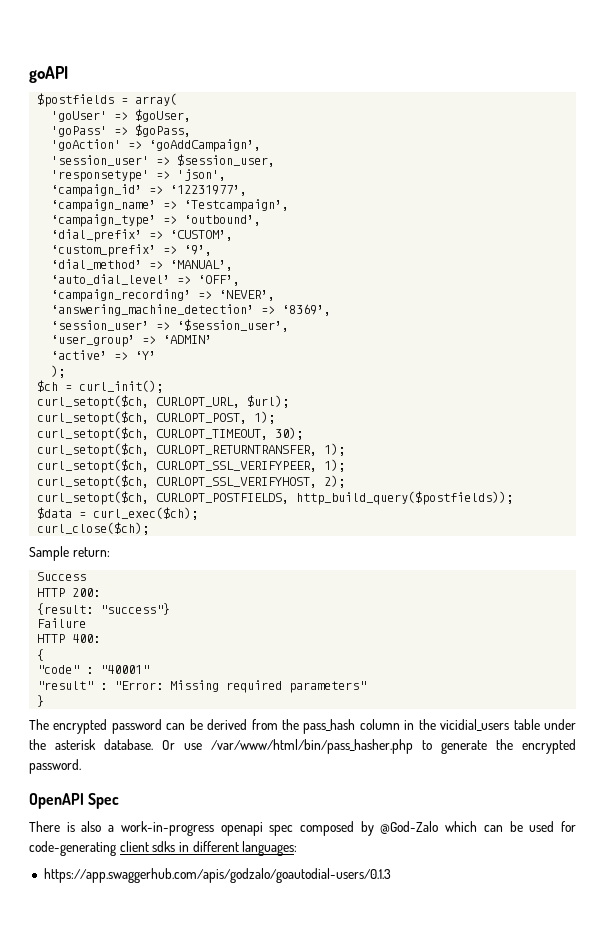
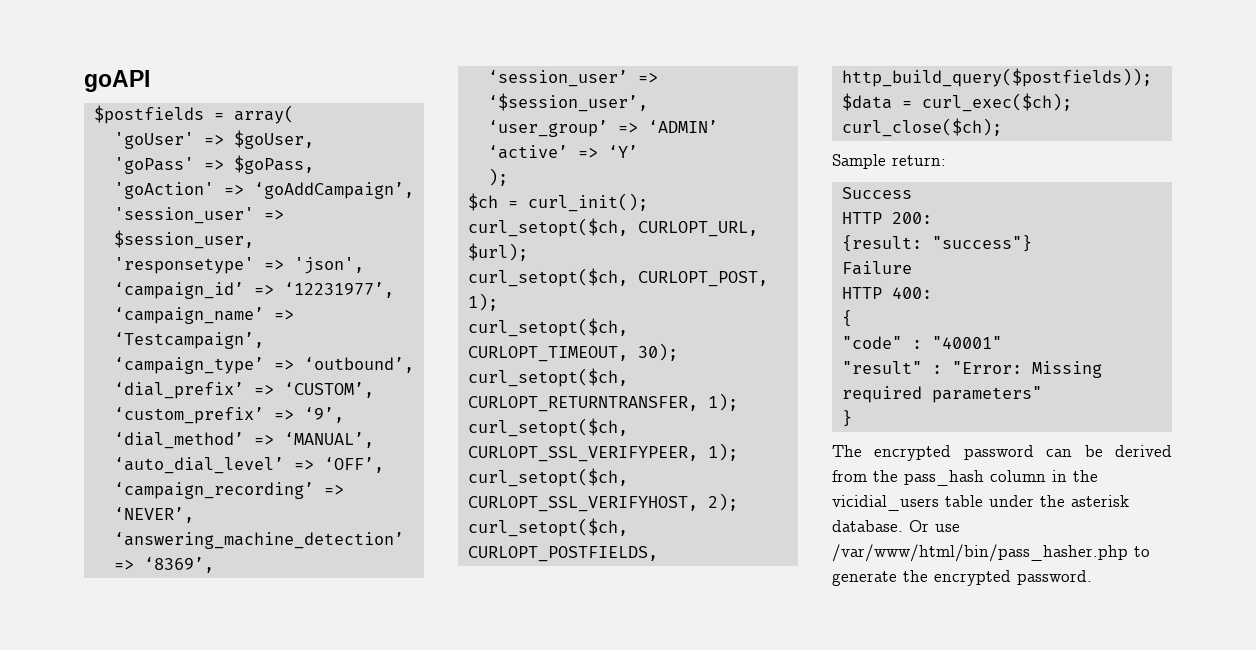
- OpenAPI Spec
- There is also a work-in-progress openapi spec composed by @God-Zalo which can be used for code-generating client sdks in different languages:
- https://app.swaggerhub.com/apis/godzalo/goautodial-users/0.1.3

